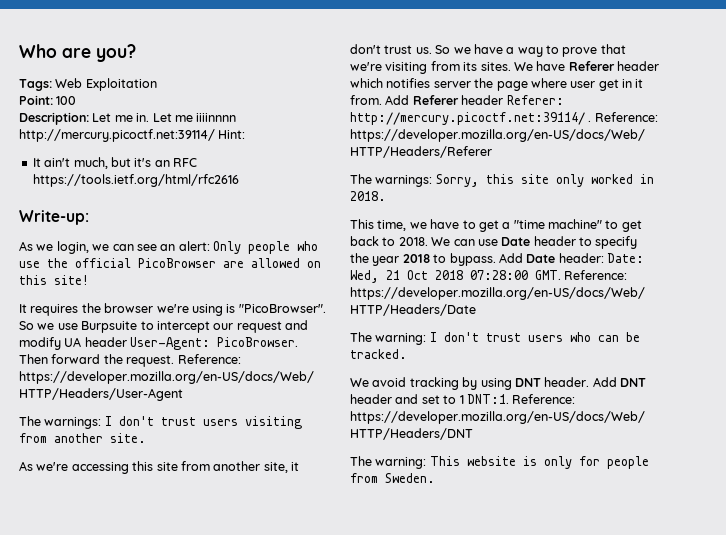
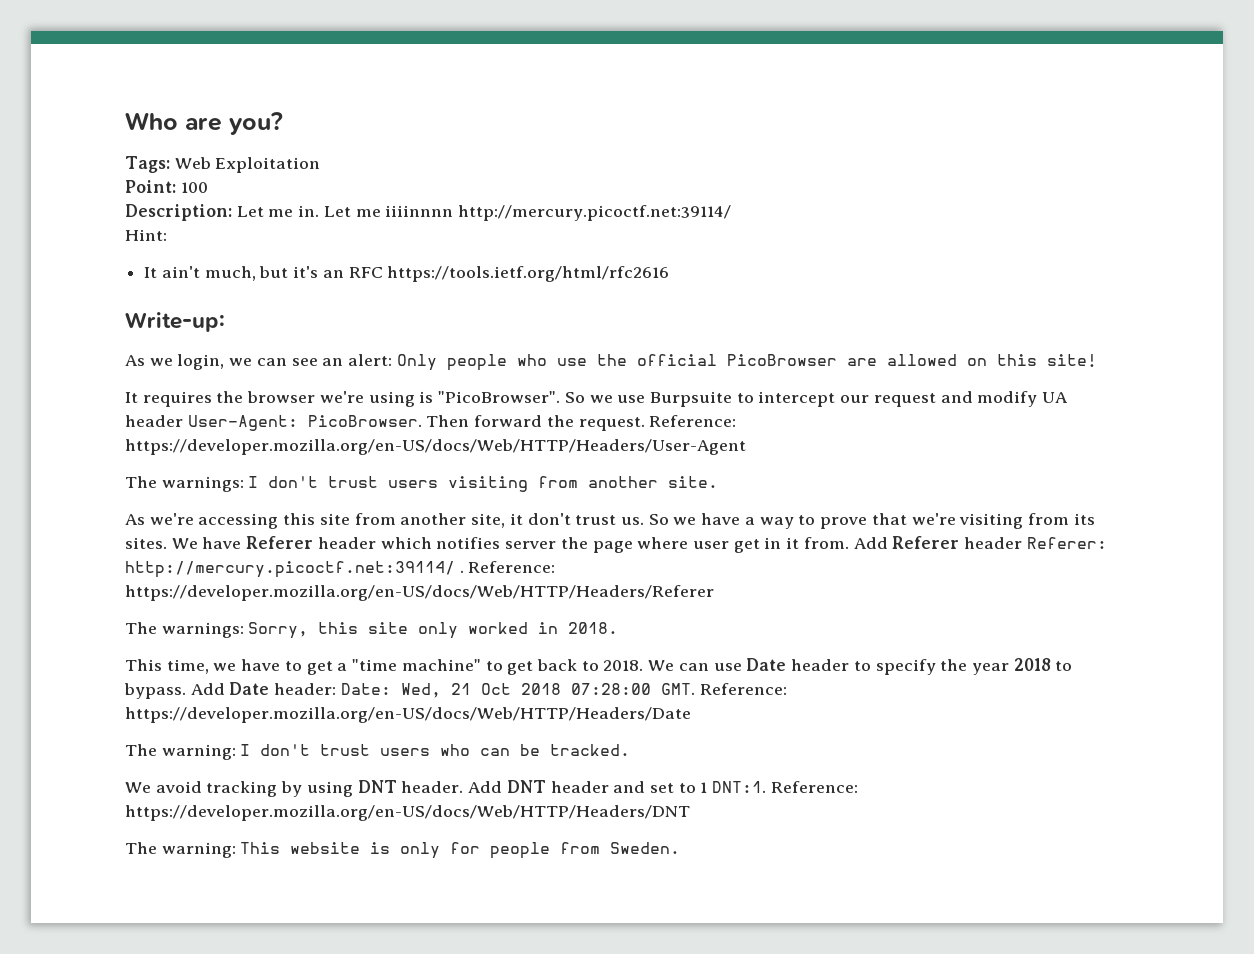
- Let me iiiinnnn http://mercury.picoctf.net:39114/ Hint:
+ Let me iiiinnnn http://mercury.picoctf.net:39114/
+ Hint:

